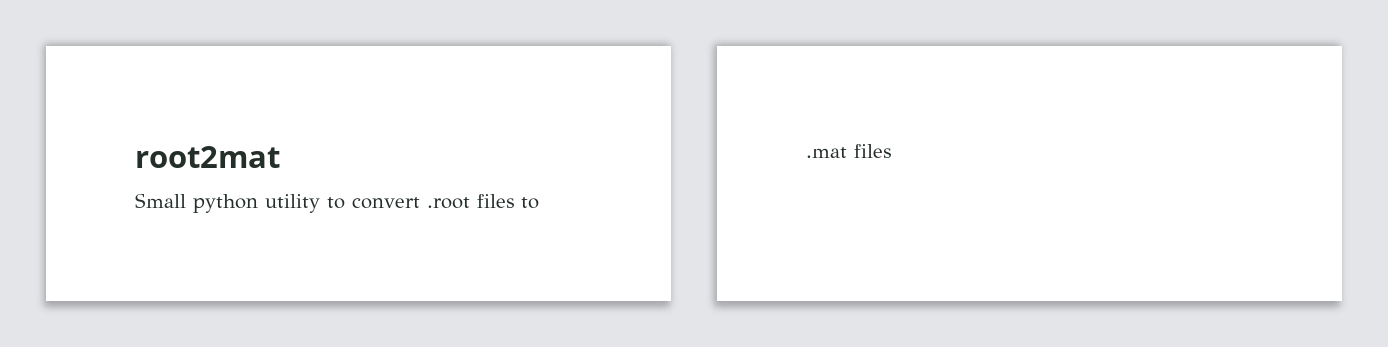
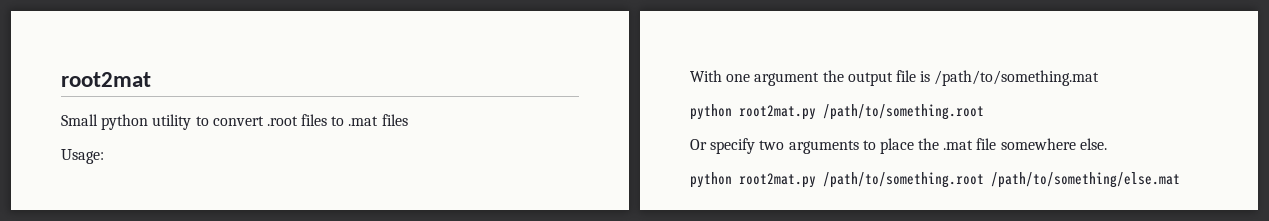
+ Usage:
+ With one argument the output file is /path/to/something.mat
+ python root2mat.py /path/to/something.root
+ Or specify two arguments to place the .mat file somewhere else.
+ python root2mat.py /path/to/something.root /path/to/something/else.mat

